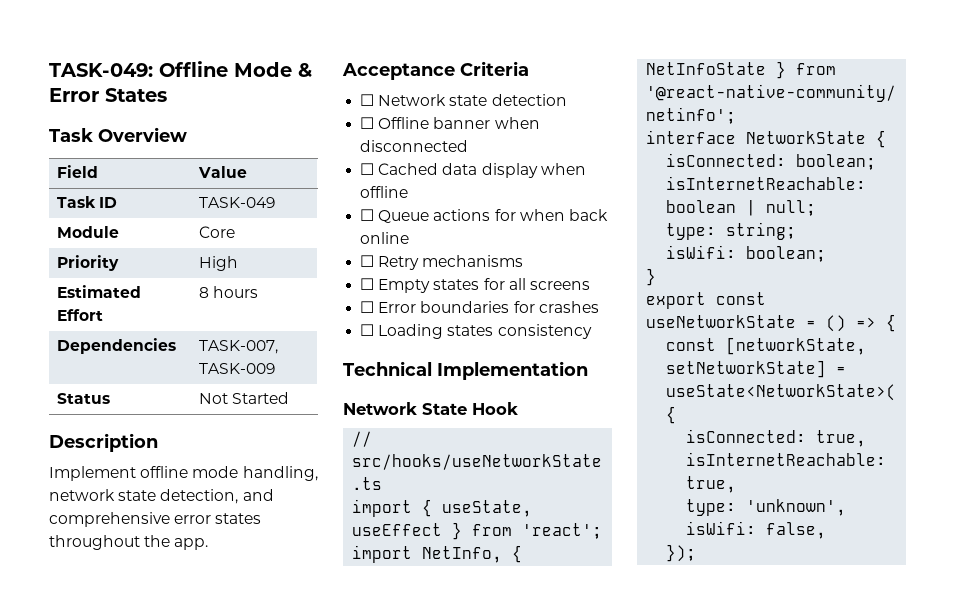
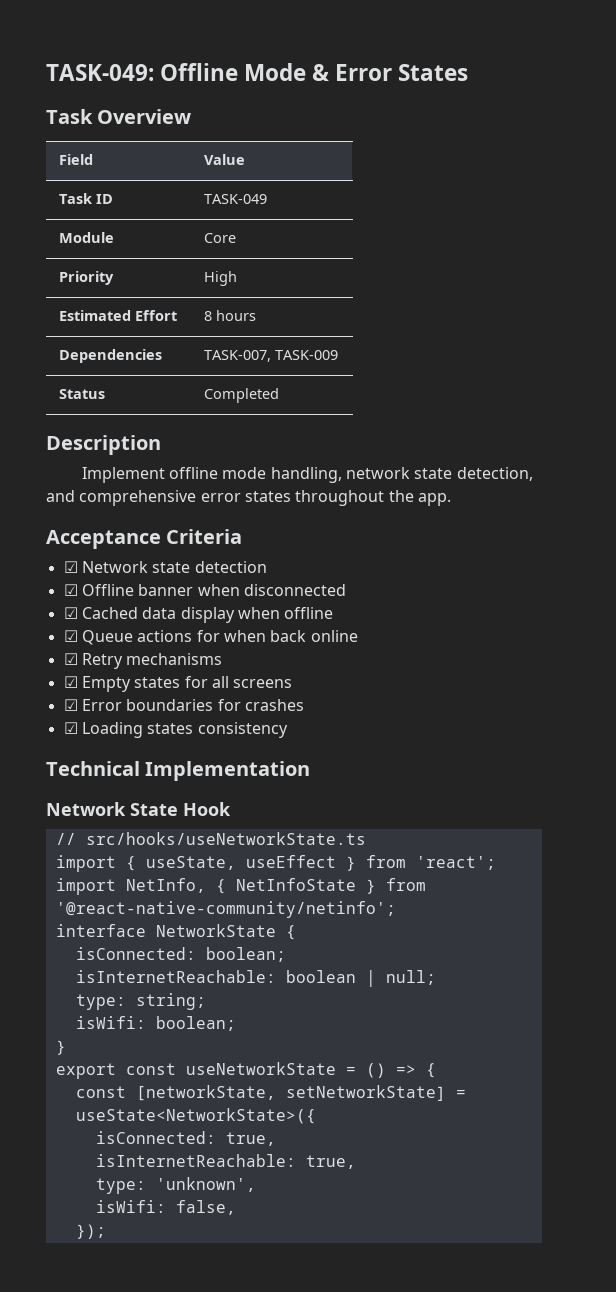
- Status | Not Started
+ Status | Completed
- ☐ Network state detection
+ ☑ Network state detection
- ☐ Offline banner when disconnected
+ ☑ Offline banner when disconnected
- ☐ Cached data display when offline
+ ☑ Cached data display when offline
- ☐ Queue actions for when back online
+ ☑ Queue actions for when back online
- ☐ Retry mechanisms
+ ☑ Retry mechanisms
- ☐ Empty states for all screens
+ ☑ Empty states for all screens
- ☐ Error boundaries for crashes
+ ☑ Error boundaries for crashes
- ☐ Loading states consistency
+ ☑ Loading states consistency

